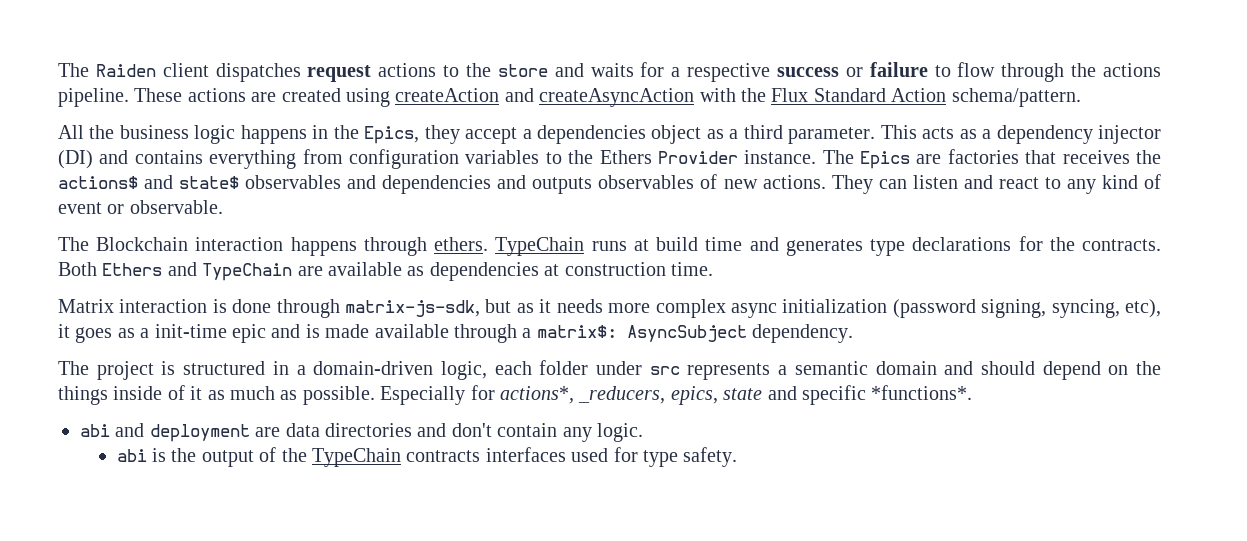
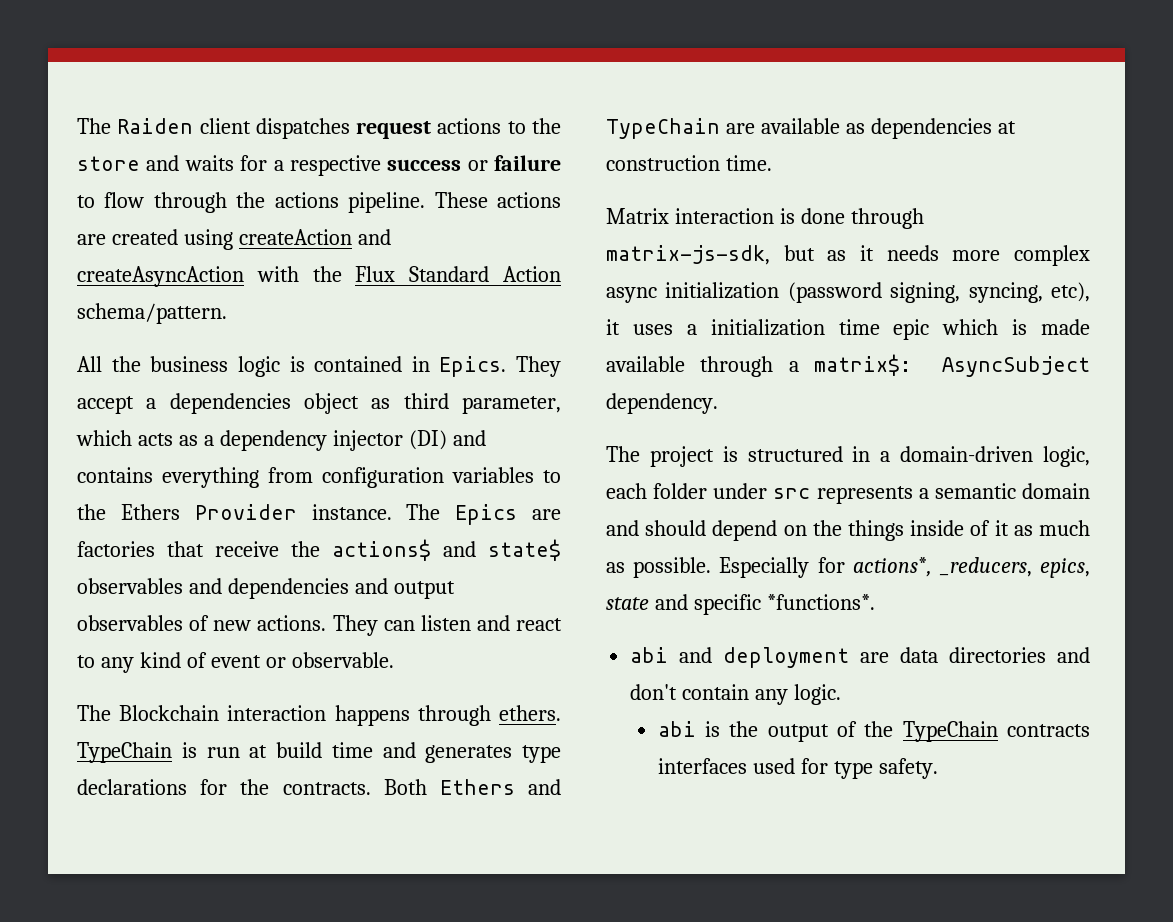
- All the business logic happens in the Epics, they accept a dependencies object as a third parameter. This acts as a dependency injector (DI) and contains everything from configuration variables to the Ethers Provider instance.
+ All the business logic is contained in Epics. They accept a dependencies object as third parameter, which acts as a dependency injector (DI) and contains everything from configuration variables to the Ethers Provider instance.
- The Epics are factories that receives the actions$ and state$ observables and dependencies and outputs observables of new actions.
+ The Epics are factories that receive the actions$ and state$ observables and dependencies and output observables of new actions.
- TypeChain runs at build time and generates type declarations for the contracts.
+ TypeChain is run at build time and generates type declarations for the contracts.
- Matrix interaction is done through matrix-js-sdk, but as it needs more complex async initialization (password signing, syncing, etc), it goes as a init-time epic and is made available through a matrix$: AsyncSubject dependency.
+ Matrix interaction is done through matrix-js-sdk, but as it needs more complex async initialization (password signing, syncing, etc), it uses a initialization time epic which is made available through a matrix$: AsyncSubject dependency.

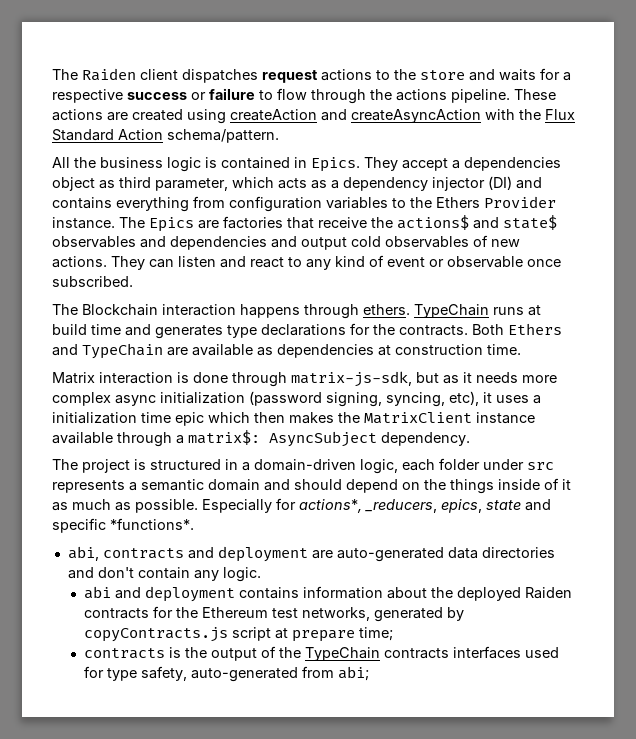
- The Epics are factories that receive the actions$ and state$ observables and dependencies and output observables of new actions.
+ The Epics are factories that receive the actions$ and state$ observables and dependencies and output cold observables of new actions.
- They can listen and react to any kind of event or observable.
+ They can listen and react to any kind of event or observable once subscribed.
- TypeChain is run at build time and generates type declarations for the contracts.
+ TypeChain runs at build time and generates type declarations for the contracts.
- Matrix interaction is done through matrix-js-sdk, but as it needs more complex async initialization (password signing, syncing, etc), it uses a initialization time epic which is made available through a matrix$: AsyncSubject dependency.
+ Matrix interaction is done through matrix-js-sdk, but as it needs more complex async initialization (password signing, syncing, etc), it uses a initialization time epic which then makes the MatrixClient instance available through a matrix$: AsyncSubject dependency.
- abi and deployment are data directories and don't contain any logic.
+ abi, contracts and deployment are auto-generated data directories and don't contain any logic.
- abi is the output of the TypeChain contracts interfaces used for type safety.
+ abi and deployment contains information about the deployed Raiden contracts for the Ethereum test networks, generated by copyContracts.js script at prepare time;
+ contracts is the output of the TypeChain contracts interfaces used for type safety, auto-generated from abi;

